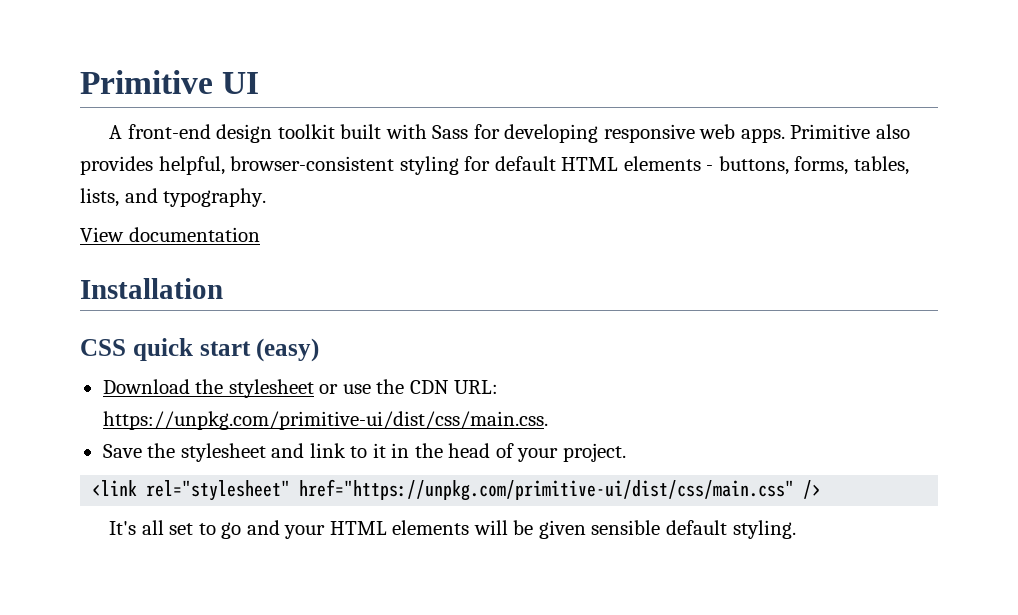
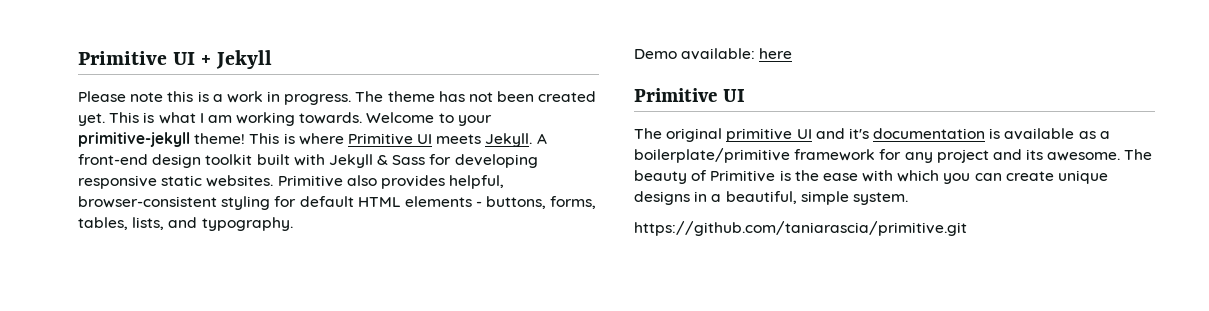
- Primitive UI
- A front-end design toolkit built with Sass for developing responsive web apps.
+ Primitive UI + Jekyll
+ Please note this is a work in progress. The theme has not been created yet. This is what I am working towards. Welcome to your primitive-jekyll theme! This is where Primitive UI meets Jekyll. A front-end design toolkit built with Jekyll & Sass for developing responsive static websites.
- View documentation
- Installation
- CSS quick start (easy)
- Download the stylesheet or use the CDN URL: https://unpkg.com/primitive-ui/dist/css/main.css.
- Save the stylesheet and link to it in the head of your project.
- <link rel="stylesheet" href="https://unpkg.com/primitive-ui/dist/css/main.css" />
- It's all set to go and your HTML elements will be given sensible default styling.
+ Demo available: here
+ Primitive UI
+ The original primitive UI and it's documentation is available as a boilerplate/primitive framework for any project and its awesome. The beauty of Primitive is the ease with which you can create unique designs in a beautiful, simple system.
+ https://github.com/taniarascia/primitive.git

